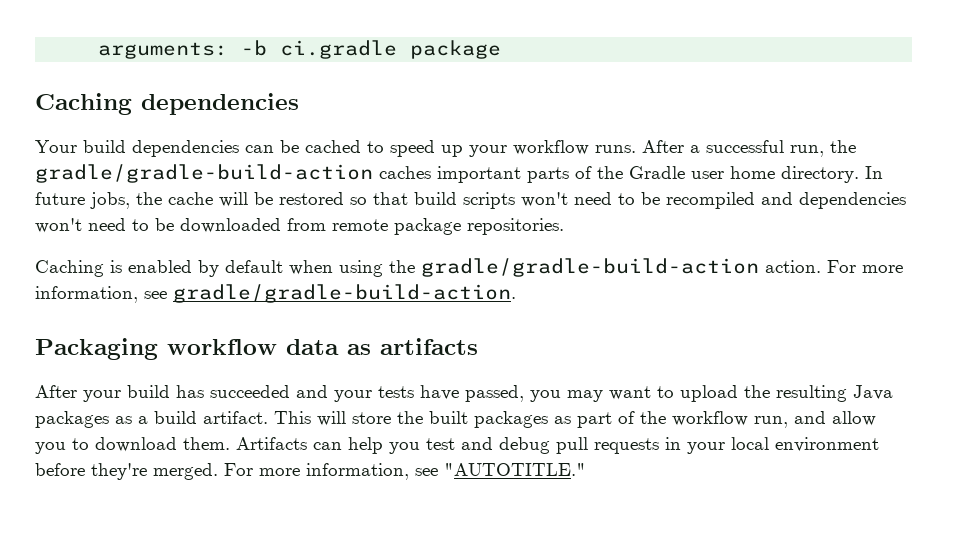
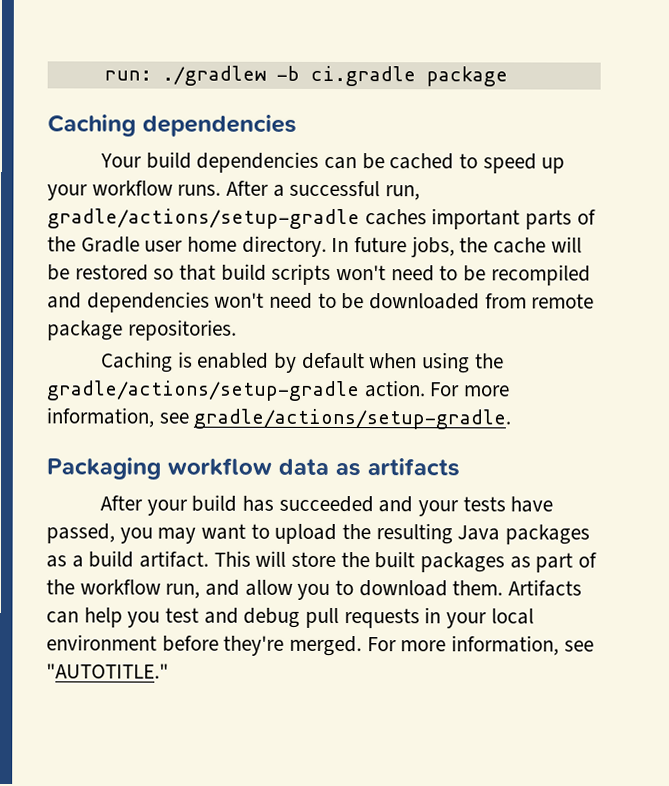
- arguments: -b ci.gradle package
+ run: ./gradlew -b ci.gradle package
- After a successful run, the gradle/gradle-build-action caches important parts of the Gradle user home directory.
+ After a successful run, gradle/actions/setup-gradle caches important parts of the Gradle user home directory.
- Caching is enabled by default when using the gradle/gradle-build-action action.
+ Caching is enabled by default when using the gradle/actions/setup-gradle action.
- For more information, see gradle/gradle-build-action.
+ For more information, see gradle/actions/setup-gradle.

